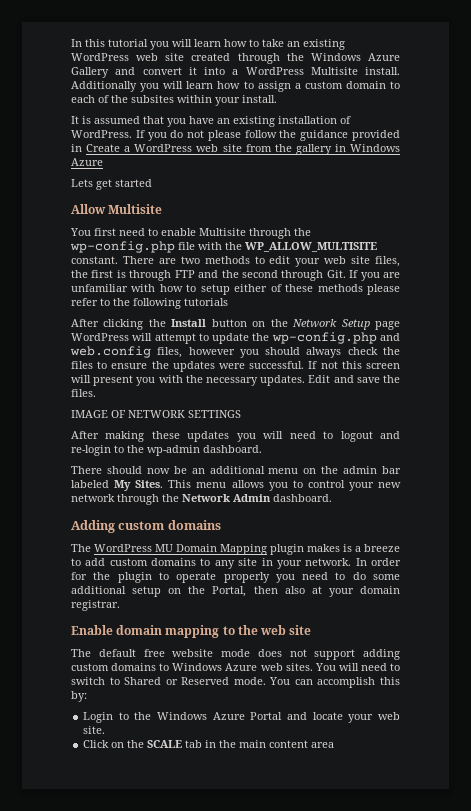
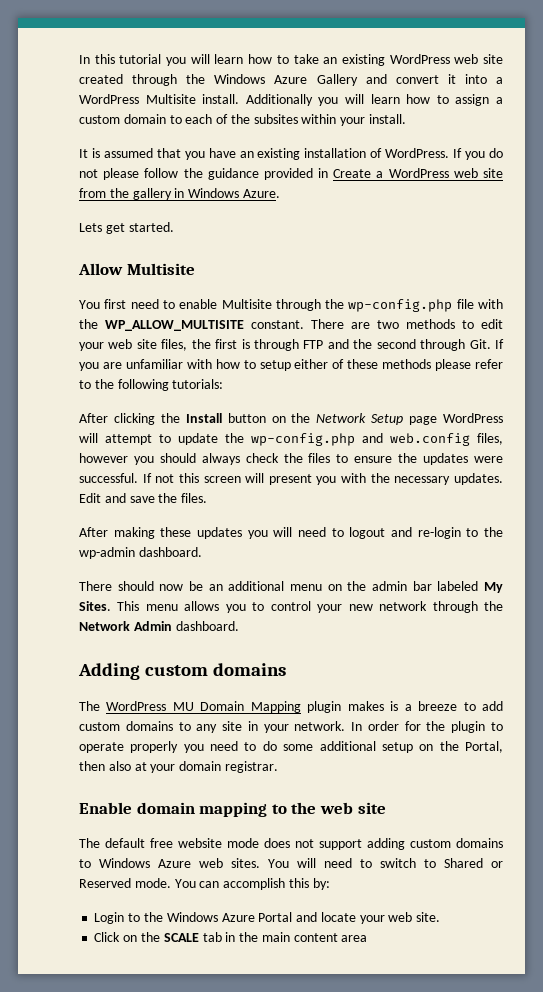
- If you do not please follow the guidance provided in Create a WordPress web site from the gallery in Windows Azure
+ If you do not please follow the guidance provided in Create a WordPress web site from the gallery in Windows Azure.
- Lets get started
+ Lets get started.
- There are two methods to edit your web site files, the first is through FTP and the second through Git. If you are unfamiliar with how to setup either of these methods please refer to the following tutorials
+ There are two methods to edit your web site files, the first is through FTP and the second through Git. If you are unfamiliar with how to setup either of these methods please refer to the following tutorials:
- IMAGE OF NETWORK SETTINGS

